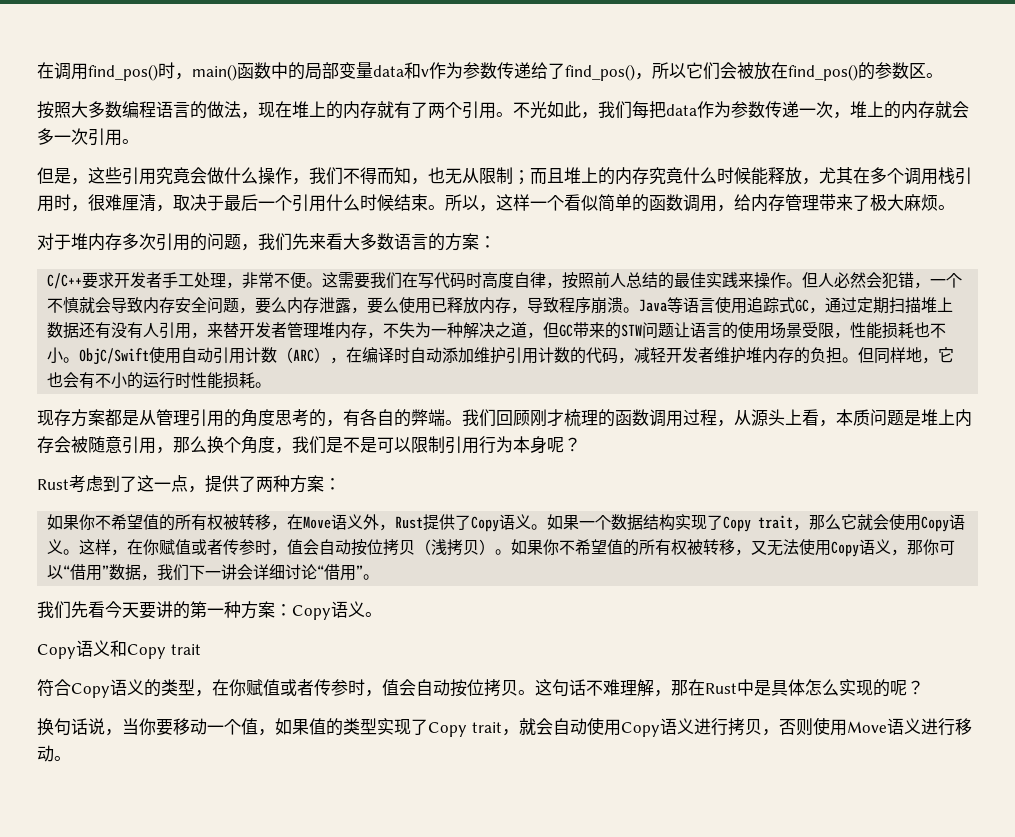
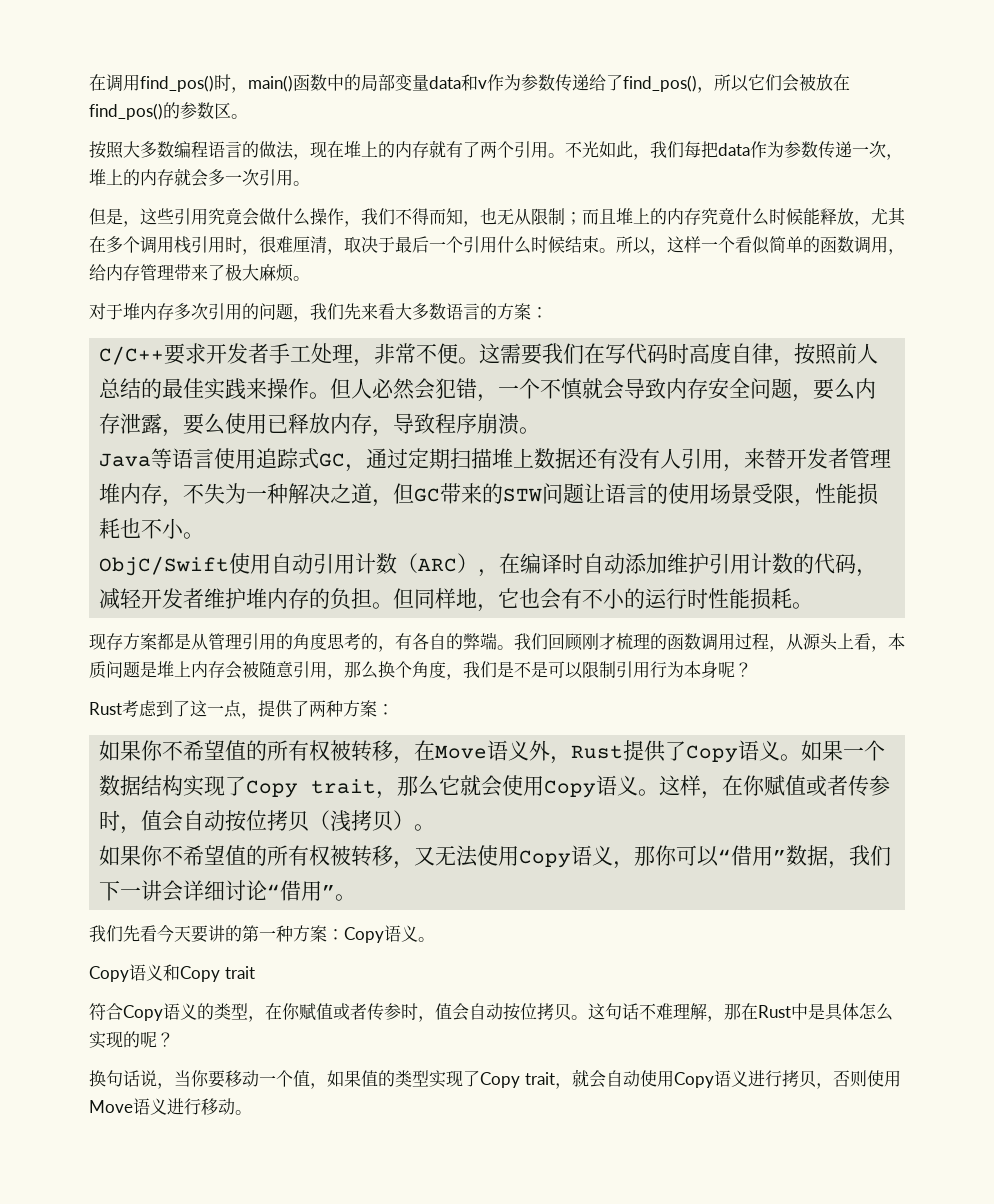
- 但人必然会犯错，一个不慎就会导致内存安全问题，要么内存泄露，要么使用已释放内存，导致程序崩溃。Java等语言使用追踪式GC，通过定期扫描堆上数据还有没有人引用，来替开发者管理堆内存，不失为一种解决之道，但GC带来的STW问题让语言的使用场景受限，性能损耗也不小。ObjC/Swift使用自动引用计数（ARC），在编译时自动添加维护引用计数的代码，减轻开发者维护堆内存的负担。
+ 但人必然会犯错，一个不慎就会导致内存安全问题，要么内存泄露，要么使用已释放内存，导致程序崩溃。
+ Java等语言使用追踪式GC，通过定期扫描堆上数据还有没有人引用，来替开发者管理堆内存，不失为一种解决之道，但GC带来的STW问题让语言的使用场景受限，性能损耗也不小。
+ ObjC/Swift使用自动引用计数（ARC），在编译时自动添加维护引用计数的代码，减轻开发者维护堆内存的负担。
- 这样，在你赋值或者传参时，值会自动按位拷贝（浅拷贝）。如果你不希望值的所有权被转移，又无法使用Copy语义，那你可以“借用”数据，我们下一讲会详细讨论“借用”。
+ 这样，在你赋值或者传参时，值会自动按位拷贝（浅拷贝）。
+ 如果你不希望值的所有权被转移，又无法使用Copy语义，那你可以“借用”数据，我们下一讲会详细讨论“借用”。

